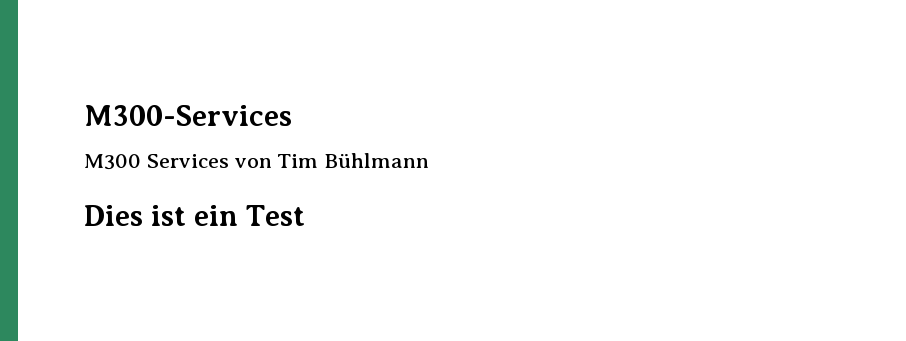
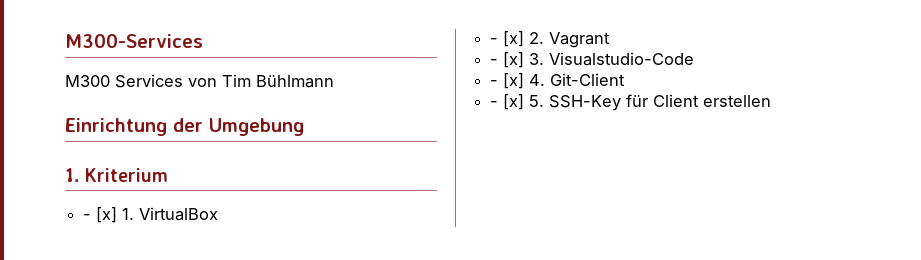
- Dies ist ein Test
+ Einrichtung der Umgebung
+ 1. Kriterium
+ - [x] 1. VirtualBox
+ - [x] 2. Vagrant
+ - [x] 3. Visualstudio-Code
+ - [x] 4. Git-Client
+ - [x] 5. SSH-Key für Client erstellen

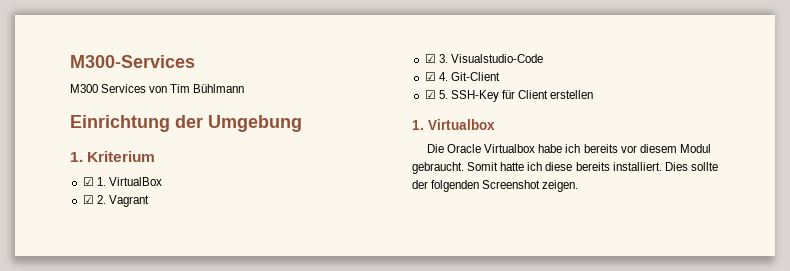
- - [x] 1. VirtualBox
+ ☑ 1. VirtualBox
- - [x] 2. Vagrant
+ ☑ 2. Vagrant
- - [x] 3. Visualstudio-Code
+ ☑ 3. Visualstudio-Code
- - [x] 4. Git-Client
+ ☑ 4. Git-Client
- - [x] 5. SSH-Key für Client erstellen
+ ☑ 5. SSH-Key für Client erstellen
+ 1. Virtualbox
+ Die Oracle Virtualbox habe ich bereits vor diesem Modul gebraucht. Somit hatte ich diese bereits installiert. Dies sollte der folgenden Screenshot zeigen.

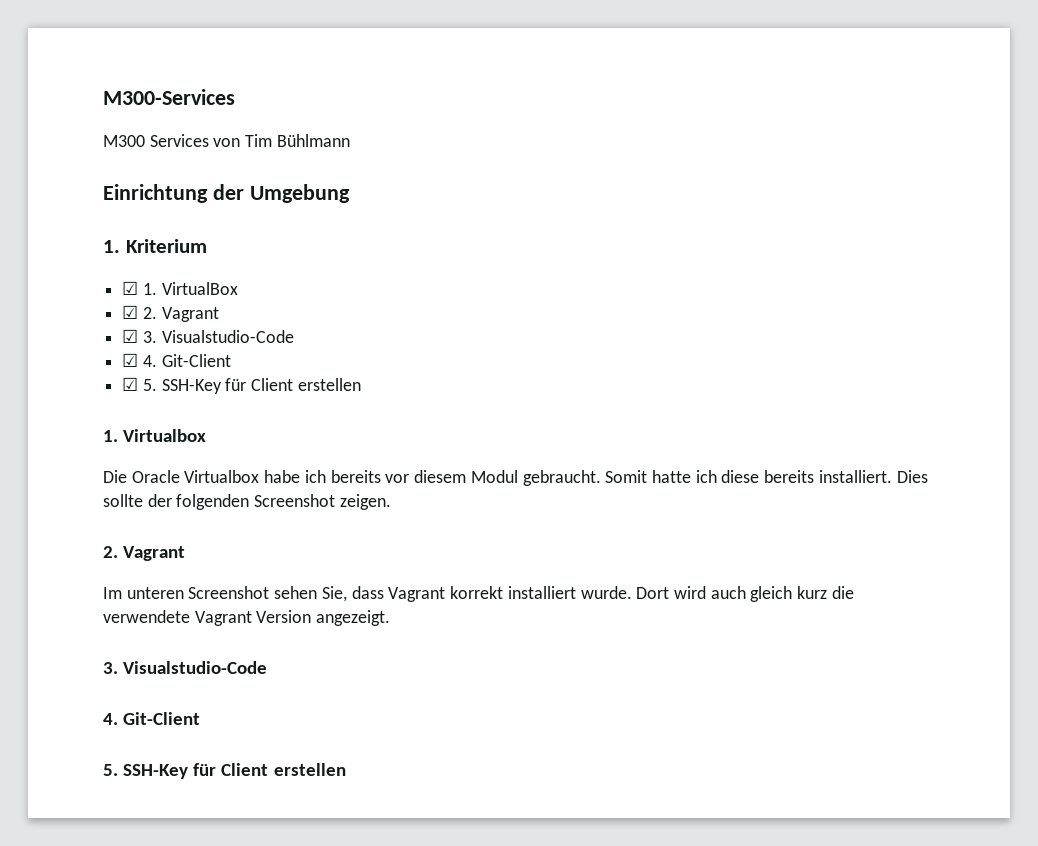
  Dies sollte der folgenden Screenshot zeigen.
+ 2. Vagrant
+ Im unteren Screenshot sehen Sie, dass Vagrant korrekt installiert wurde. Dort wird auch gleich kurz die verwendete Vagrant Version angezeigt.
+ 3. Visualstudio-Code
+ 4. Git-Client
+ 5. SSH-Key für Client erstellen

